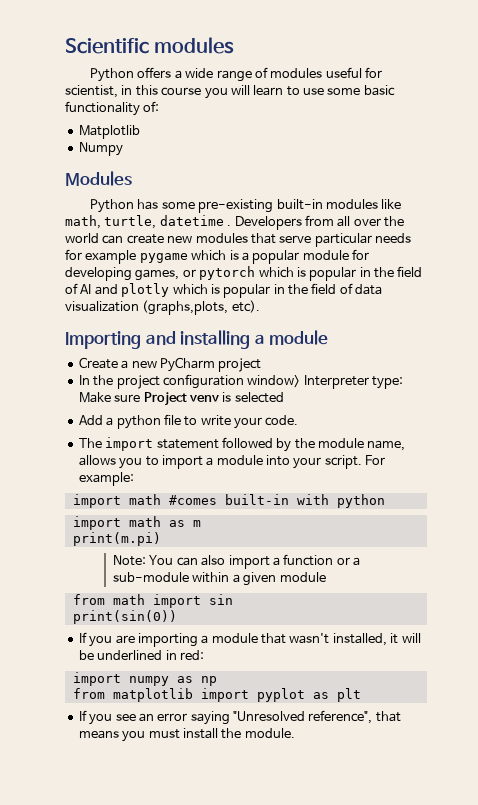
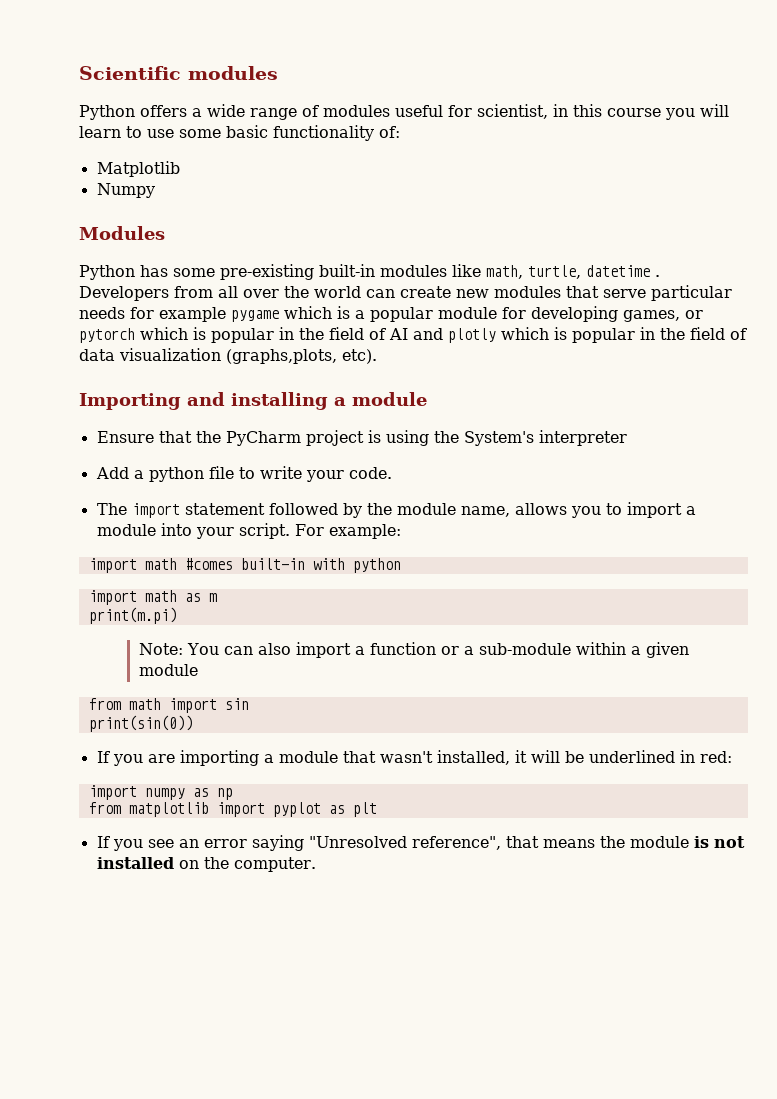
- Create a new PyCharm project
- In the project configuration window> Interpreter type: Make sure Project venv is selected
+ Ensure that the PyCharm project is using the System's interpreter
- If you see an error saying "Unresolved reference", that means you must install the module.
+ If you see an error saying "Unresolved reference", that means the module is not installed on the computer.

